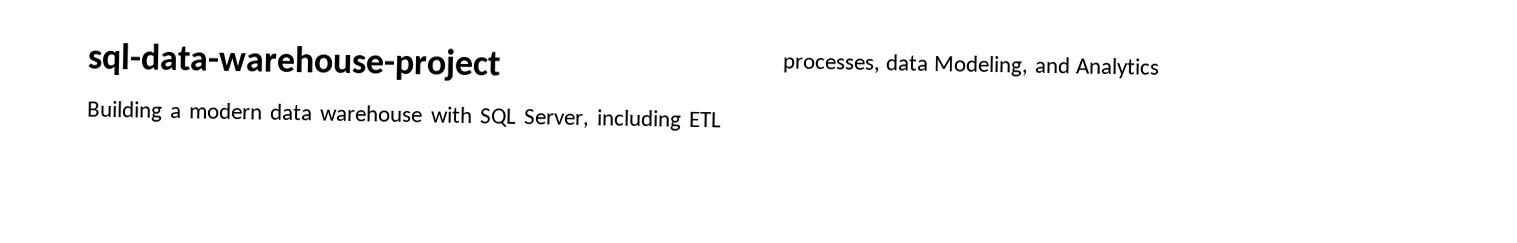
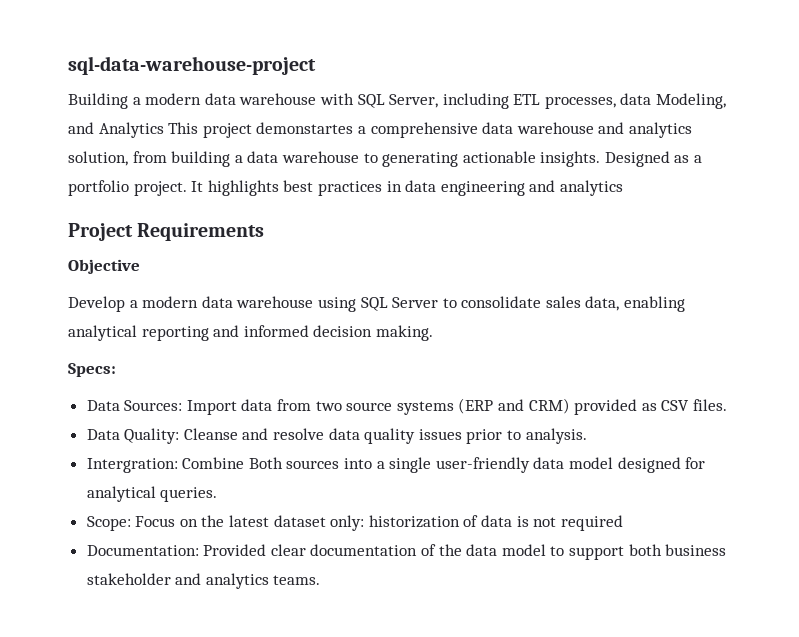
- Building a modern data warehouse with SQL Server, including ETL processes, data Modeling, and Analytics
+ Building a modern data warehouse with SQL Server, including ETL processes, data Modeling, and Analytics This project demonstartes a comprehensive data warehouse and analytics solution, from building a data warehouse to generating actionable insights. Designed as a portfolio project. It highlights best practices in data engineering and analytics
+ Project Requirements
+ Objective
+ Develop a modern data warehouse using SQL Server to consolidate sales data, enabling analytical reporting and informed decision making.
+ Specs:
+ Data Sources: Import data from two source systems (ERP and CRM) provided as CSV files.
+ Data Quality: Cleanse and resolve data quality issues prior to analysis.
+ Intergration: Combine Both sources into a single user-friendly data model designed for analytical queries.
+ Scope: Focus on the latest dataset only: historization of data is not required
+ Documentation: Provided clear documentation of the data model to support both business stakeholder and analytics teams.

